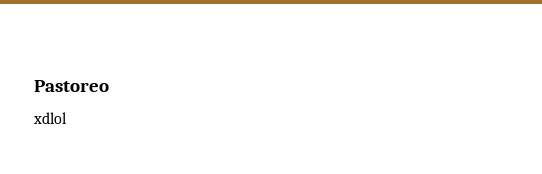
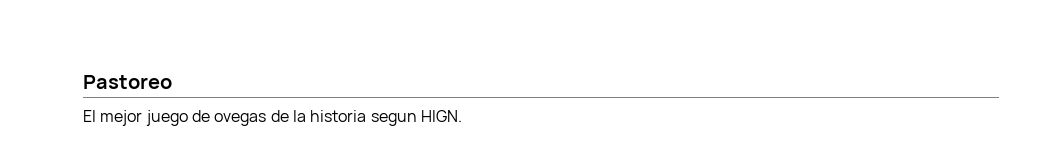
- xdlol
+ El mejor juego de ovegas de la historia segun HIGN.

